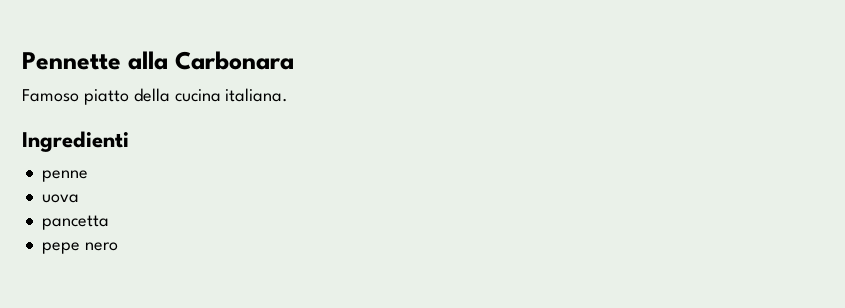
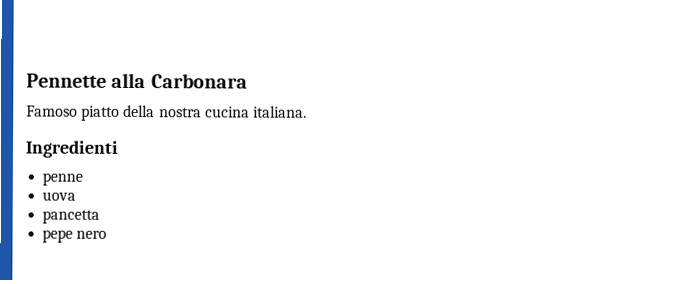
- Famoso piatto della cucina italiana.
+ Famoso piatto della nostra cucina italiana.

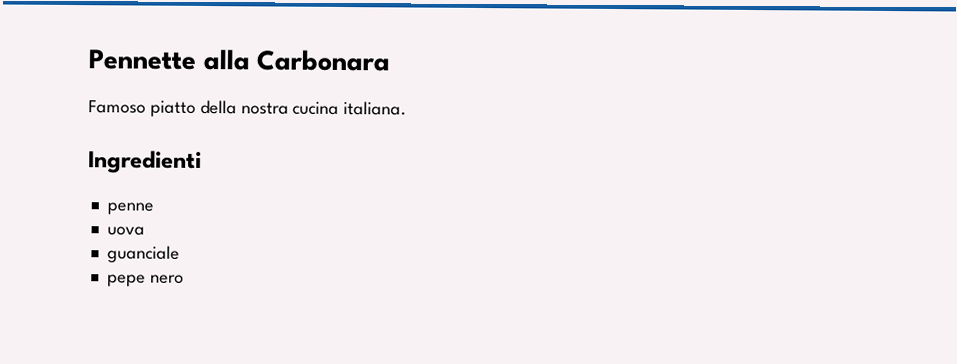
- pancetta
+ guanciale

